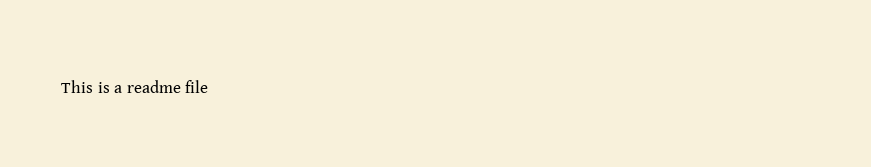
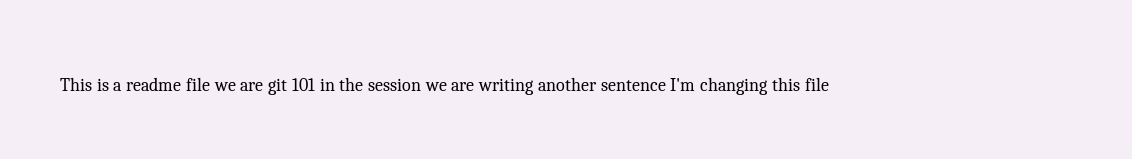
- This is a readme file
+ This is a readme file we are git 101 in the session we are writing another sentence I'm changing this file

